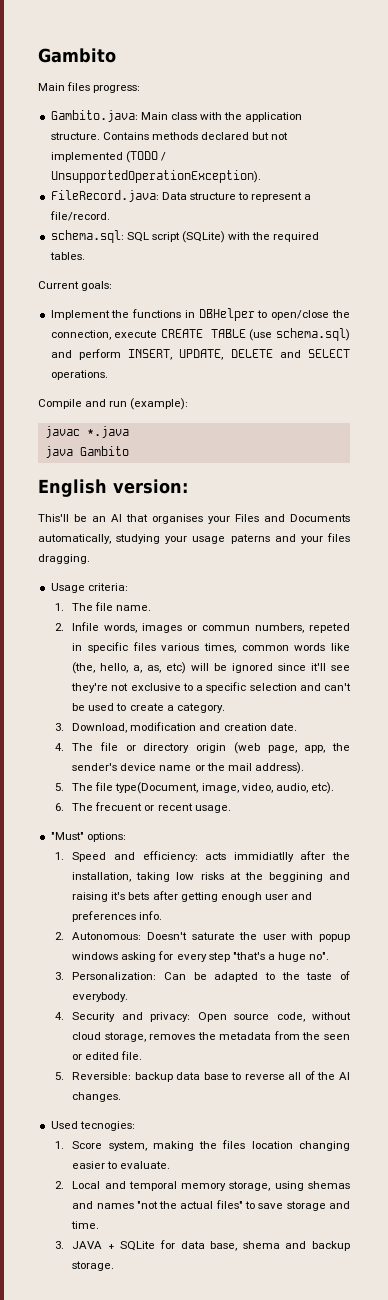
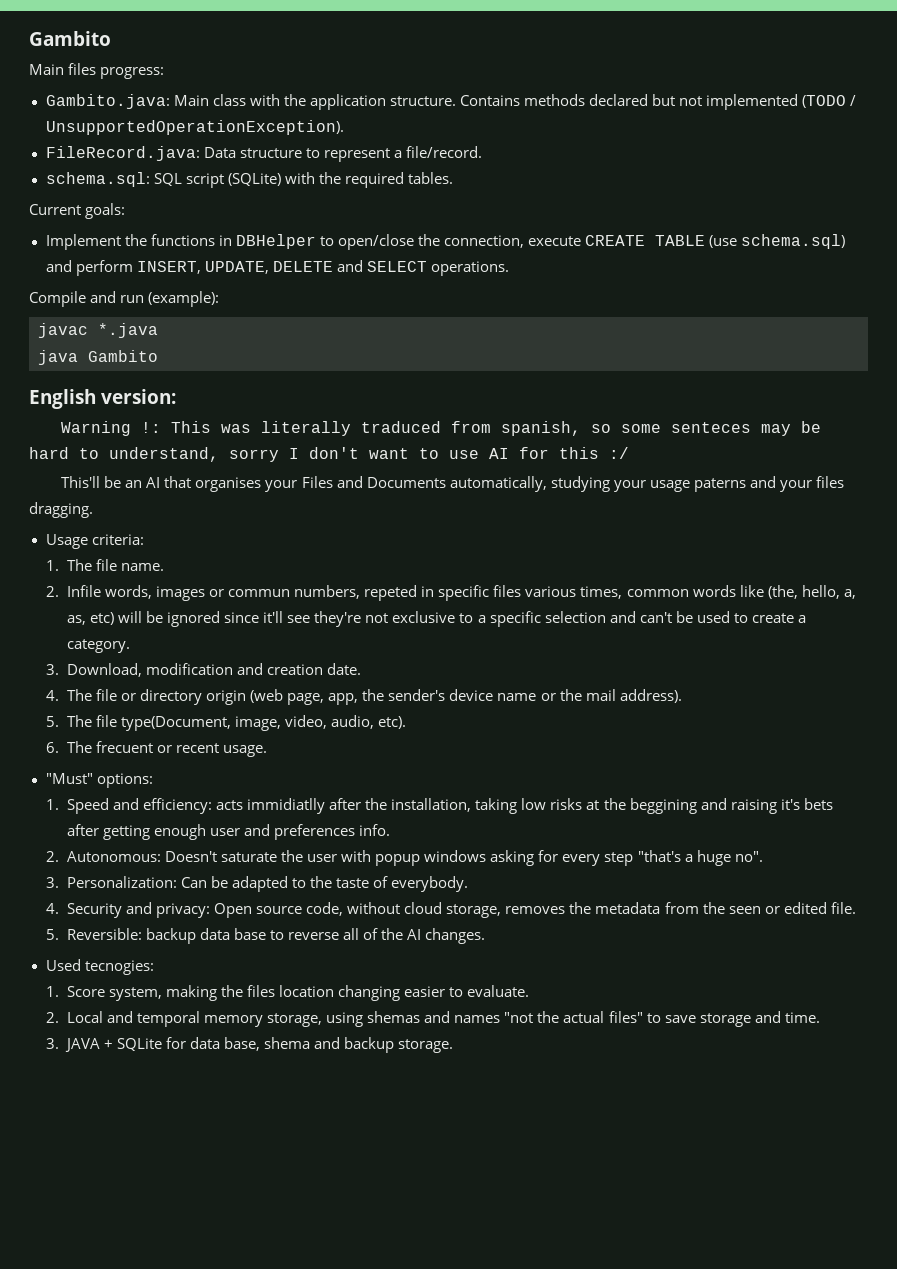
+ Warning !: This was literally traduced from spanish, so some senteces may be hard to understand, sorry I don't want to use AI for this :/

